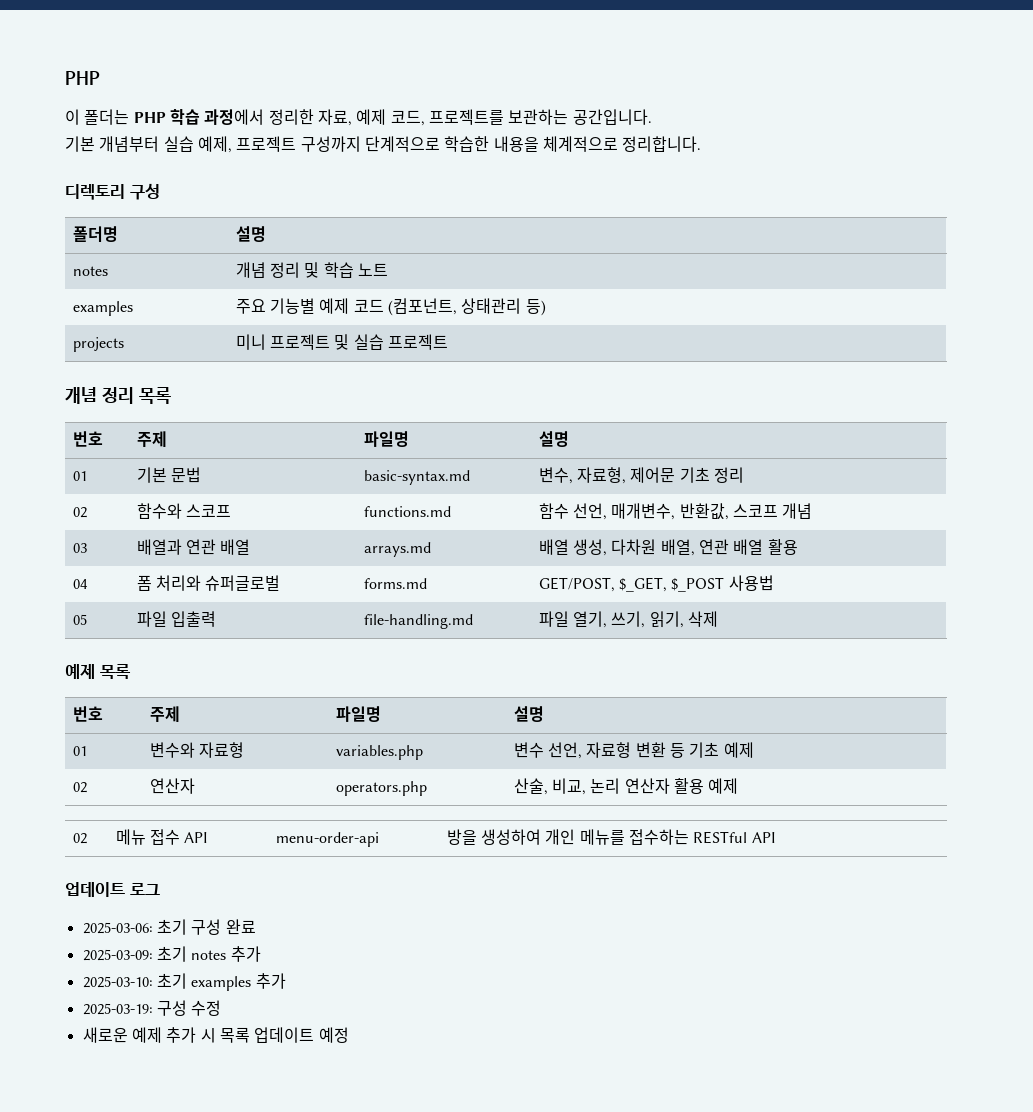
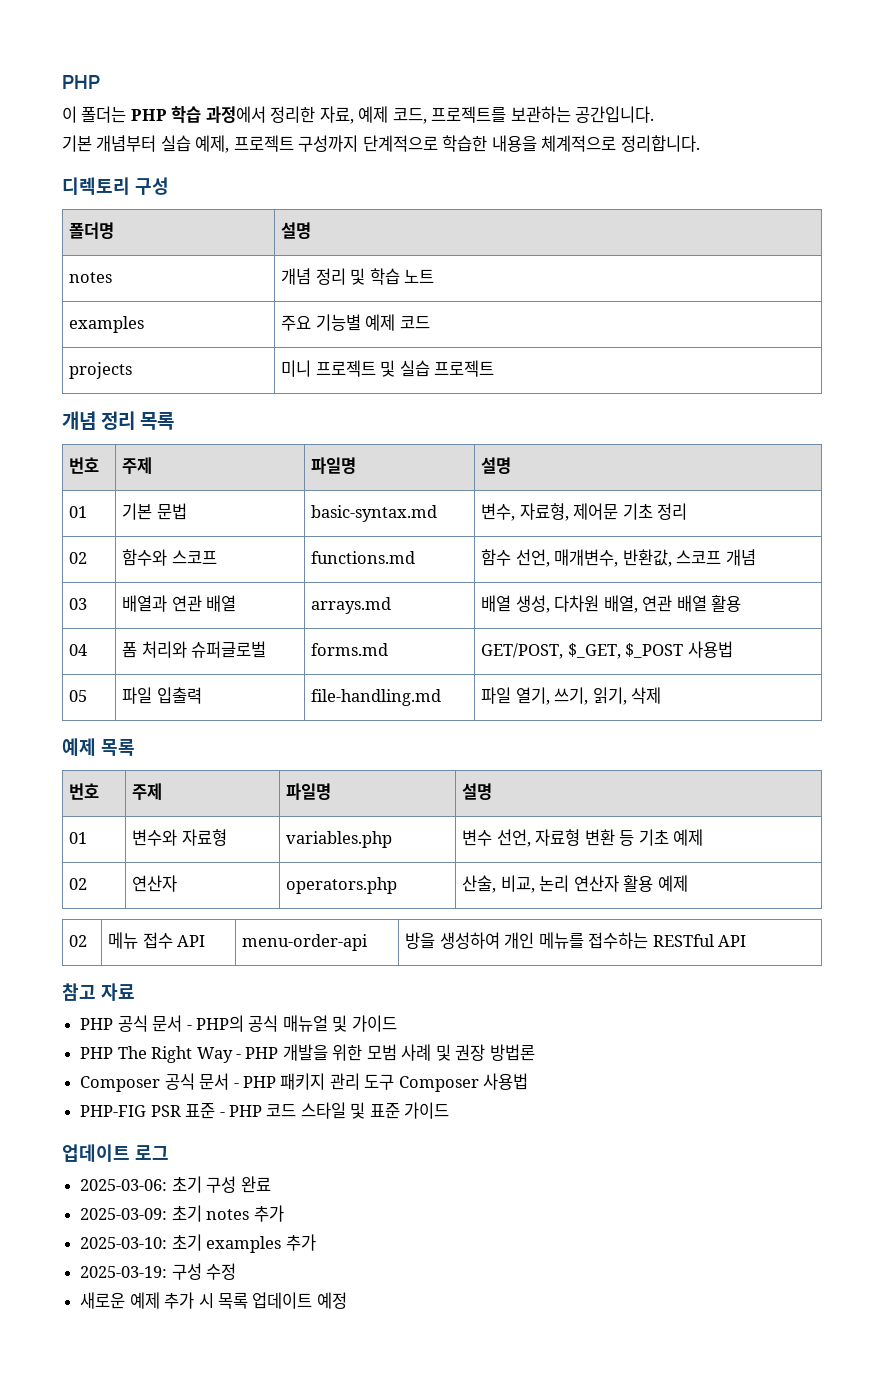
- examples | 주요 기능별 예제 코드 (컴포넌트, 상태관리 등)
+ examples | 주요 기능별 예제 코드
+ 참고 자료
+ PHP 공식 문서 - PHP의 공식 매뉴얼 및 가이드
+ PHP The Right Way - PHP 개발을 위한 모범 사례 및 권장 방법론
+ Composer 공식 문서 - PHP 패키지 관리 도구 Composer 사용법
+ PHP-FIG PSR 표준 - PHP 코드 스타일 및 표준 가이드

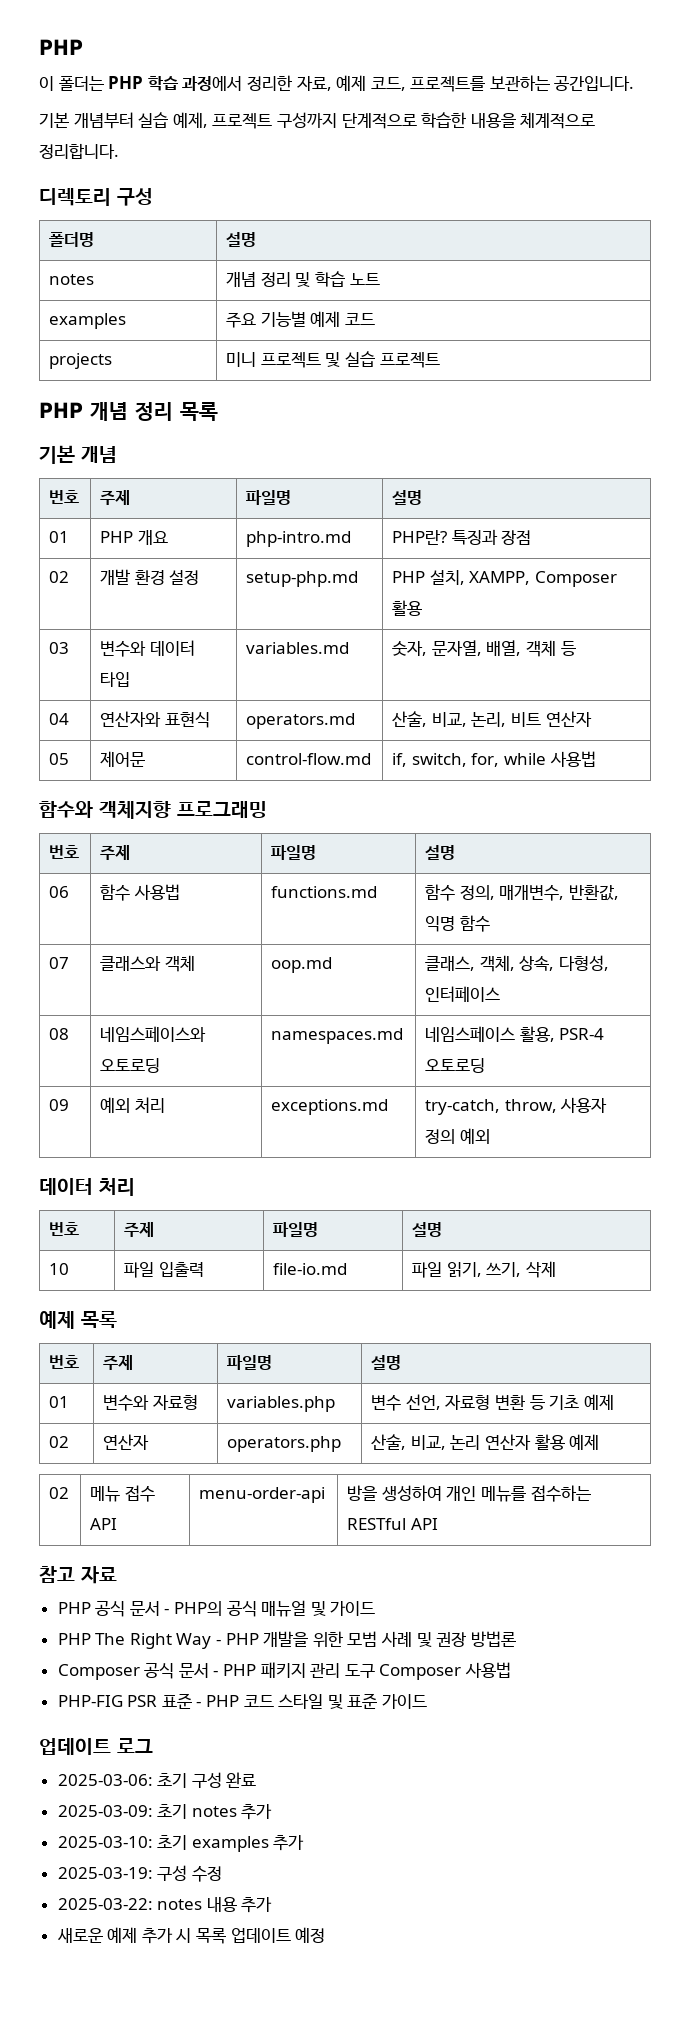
- 개념 정리 목록
+ PHP 개념 정리 목록
+ 기본 개념
  번호 | 주제 | 파일명 | 설명
- 01 | 기본 문법 | basic-syntax.md | 변수, 자료형, 제어문 기초 정리
- 02 | 함수와 스코프 | functions.md | 함수 선언, 매개변수, 반환값, 스코프 개념
- 03 | 배열과 연관 배열 | arrays.md | 배열 생성, 다차원 배열, 연관 배열 활용
- 04 | 폼 처리와 슈퍼글로벌 | forms.md | GET/POST, $_GET, $_POST 사용법
- 05 | 파일 입출력 | file-handling.md | 파일 열기, 쓰기, 읽기, 삭제
+ 01 | PHP 개요 | php-intro.md | PHP란? 특징과 장점
+ 02 | 개발 환경 설정 | setup-php.md | PHP 설치, XAMPP, Composer 활용
+ 03 | 변수와 데이터 타입 | variables.md | 숫자, 문자열, 배열, 객체 등
+ 04 | 연산자와 표현식 | operators.md | 산술, 비교, 논리, 비트 연산자
+ 05 | 제어문 | control-flow.md | if, switch, for, while 사용법
+ 함수와 객체지향 프로그래밍
+ 번호 | 주제 | 파일명 | 설명
+ 06 | 함수 사용법 | functions.md | 함수 정의, 매개변수, 반환값, 익명 함수
+ 07 | 클래스와 객체 | oop.md | 클래스, 객체, 상속, 다형성, 인터페이스
+ 08 | 네임스페이스와 오토로딩 | namespaces.md | 네임스페이스 활용, PSR-4 오토로딩
+ 09 | 예외 처리 | exceptions.md | try-catch, throw, 사용자 정의 예외
+ 데이터 처리
+ 번호 | 주제 | 파일명 | 설명
+ 10 | 파일 입출력 | file-io.md | 파일 읽기, 쓰기, 삭제
+ 2025-03-22: notes 내용 추가

